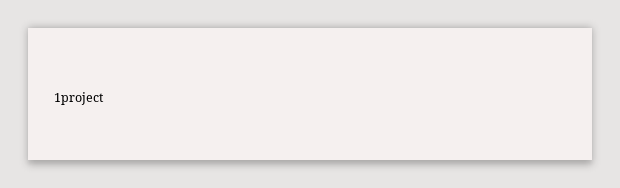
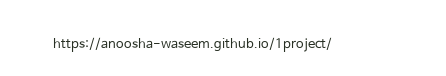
- 1project
+ https://anoosha-waseem.github.io/1project/

